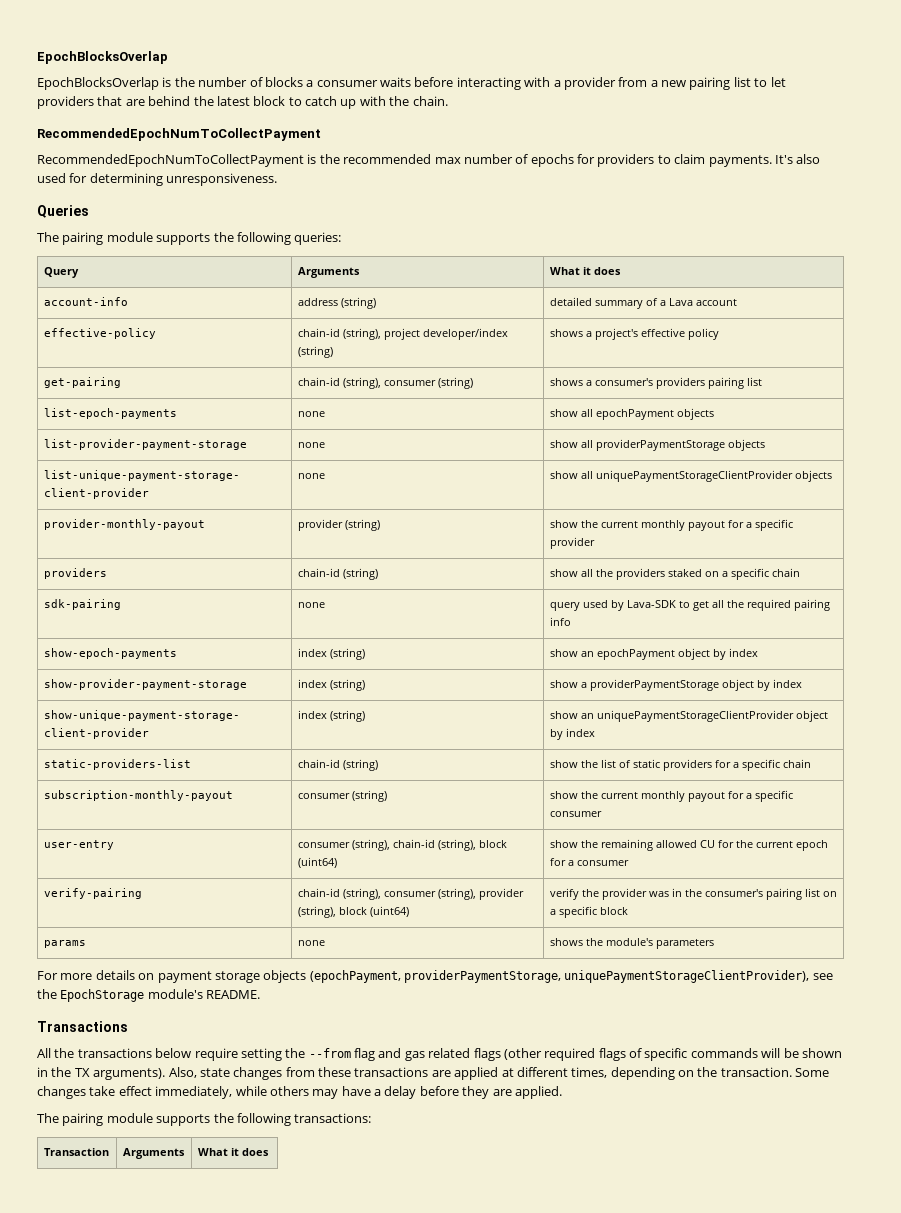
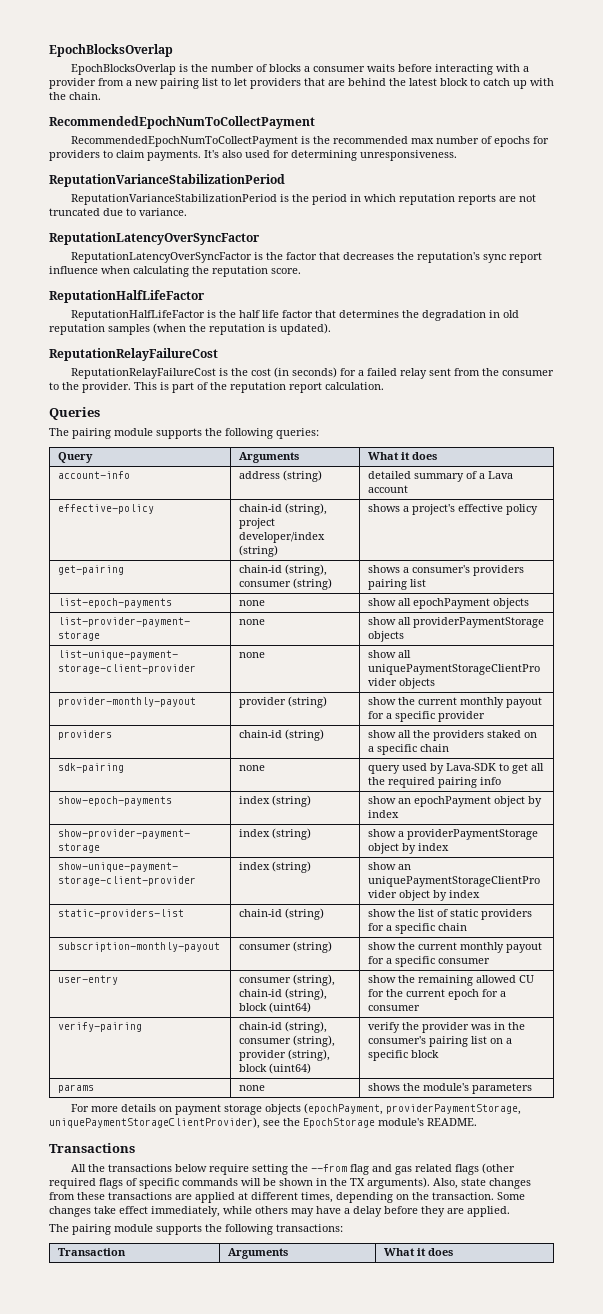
  It's also used for determining unresponsiveness.
+ ReputationVarianceStabilizationPeriod
+ ReputationVarianceStabilizationPeriod is the period in which reputation reports are not truncated due to variance.
+ ReputationLatencyOverSyncFactor
+ ReputationLatencyOverSyncFactor is the factor that decreases the reputation's sync report influence when calculating the reputation score.
+ ReputationHalfLifeFactor
+ ReputationHalfLifeFactor is the half life factor that determines the degradation in old reputation samples (when the reputation is updated).
+ ReputationRelayFailureCost
+ ReputationRelayFailureCost is the cost (in seconds) for a failed relay sent from the consumer to the provider. This is part of the reputation report calculation.

